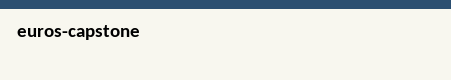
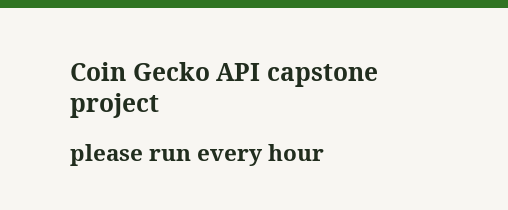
- euros-capstone
+ Coin Gecko API capstone project
+ please run every hour

